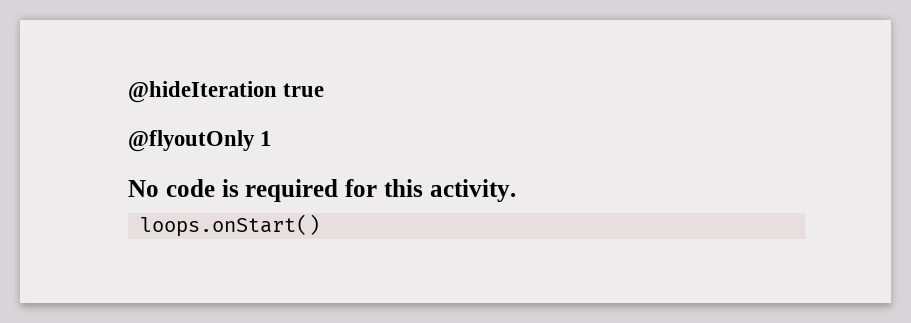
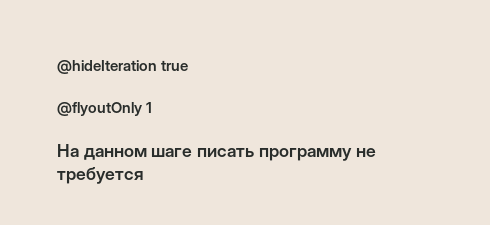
- No code is required for this activity.
- loops.onStart()
+ На данном шаге писать программу не требуется

